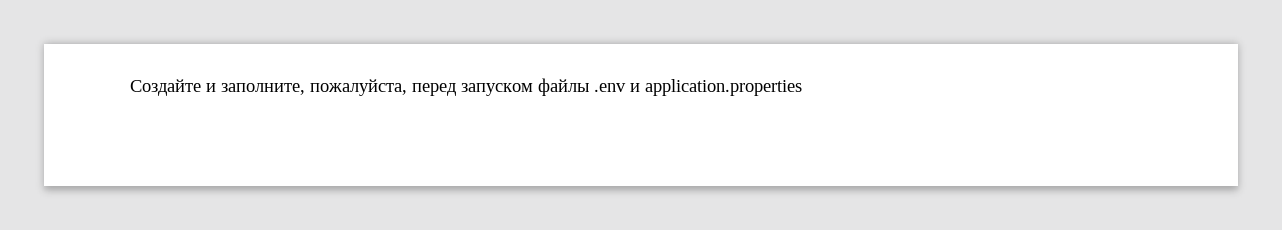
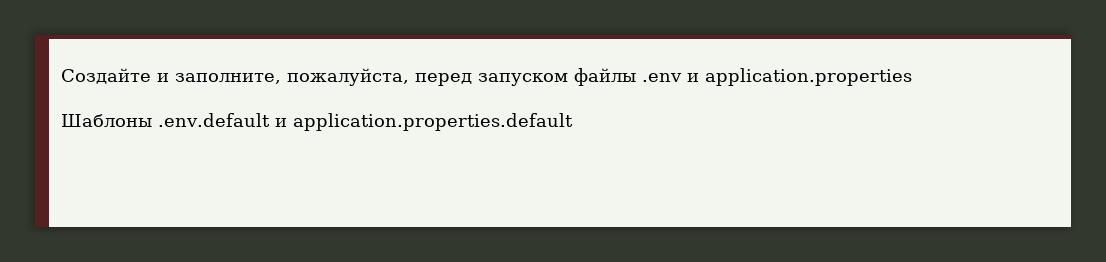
+ Шаблоны .env.default и application.properties.default

